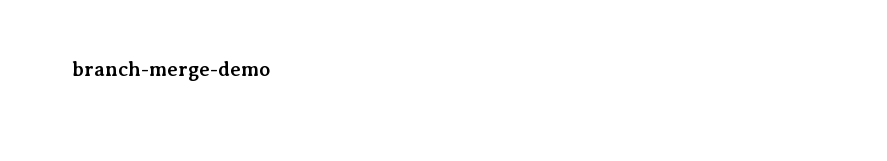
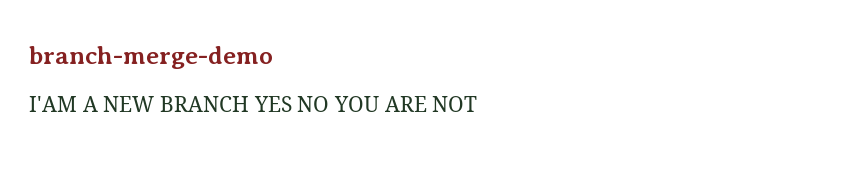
+ I'AM A NEW BRANCH YES NO YOU ARE NOT

